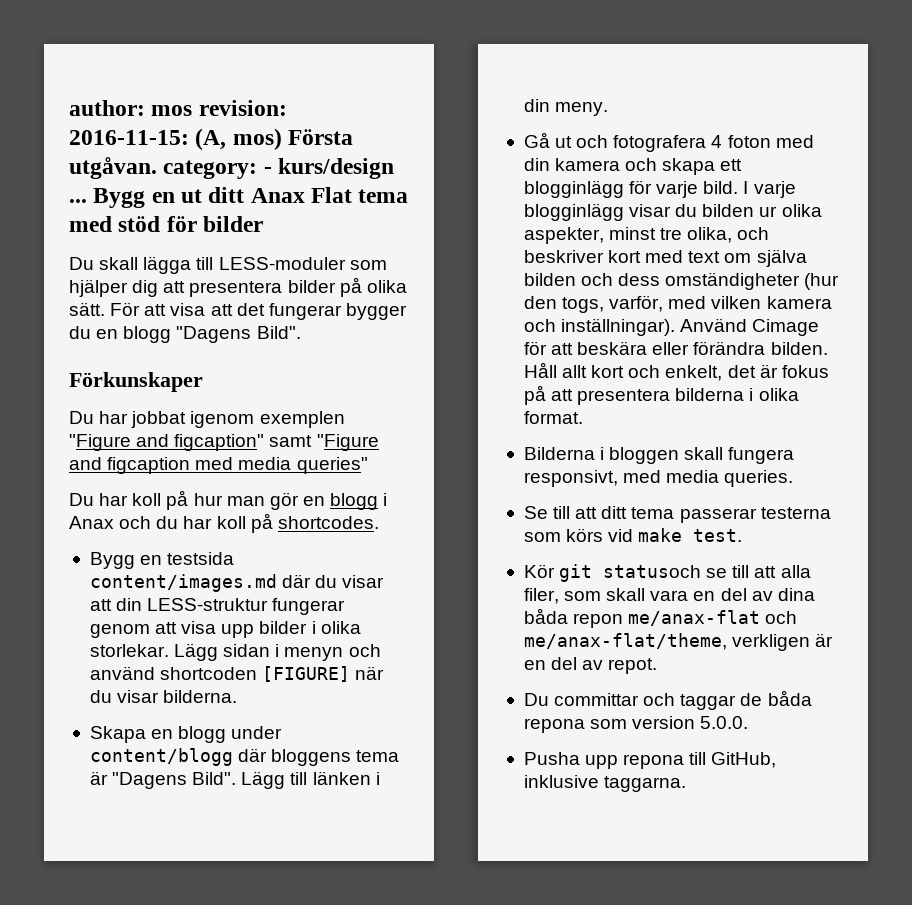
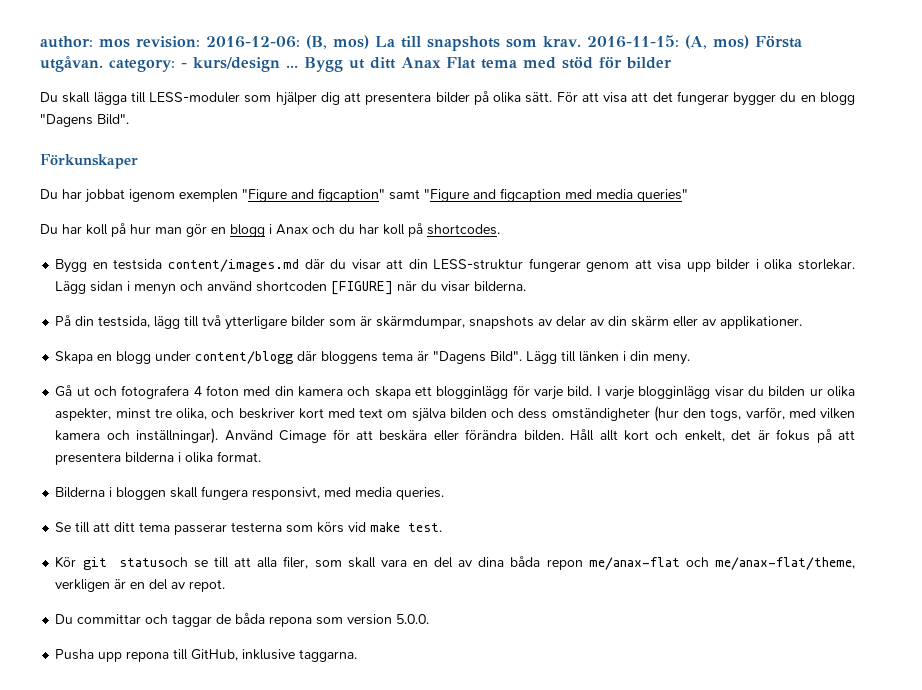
- author: mos revision: 2016-11-15: (A, mos) Första utgåvan. category: - kurs/design ...
+ author: mos revision: 2016-12-06: (B, mos) La till snapshots som krav. 2016-11-15: (A, mos) Första utgåvan. category: - kurs/design ...
- Bygg en ut ditt Anax Flat tema med stöd för bilder
+ Bygg ut ditt Anax Flat tema med stöd för bilder
+ På din testsida, lägg till två ytterligare bilder som är skärmdumpar, snapshots av delar av din skärm eller av applikationer.

